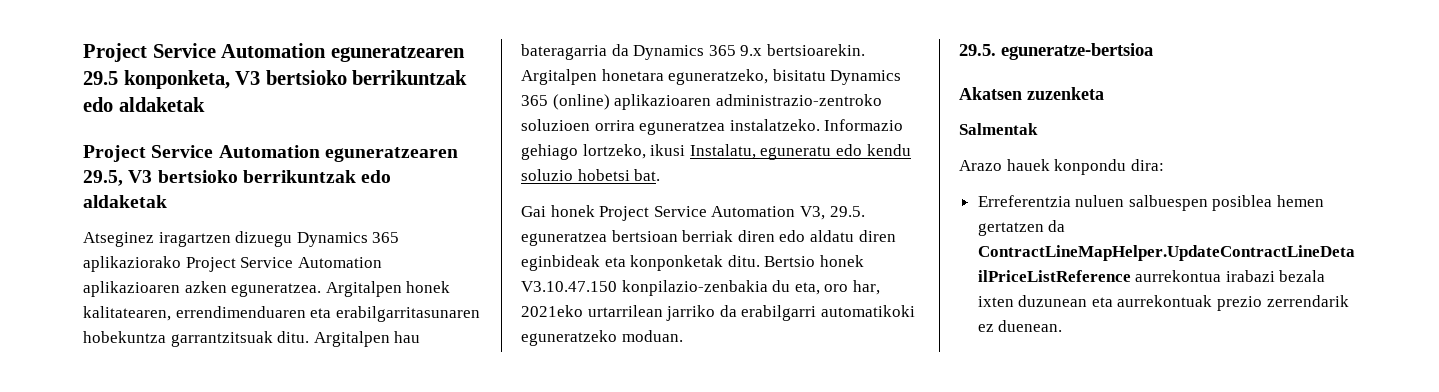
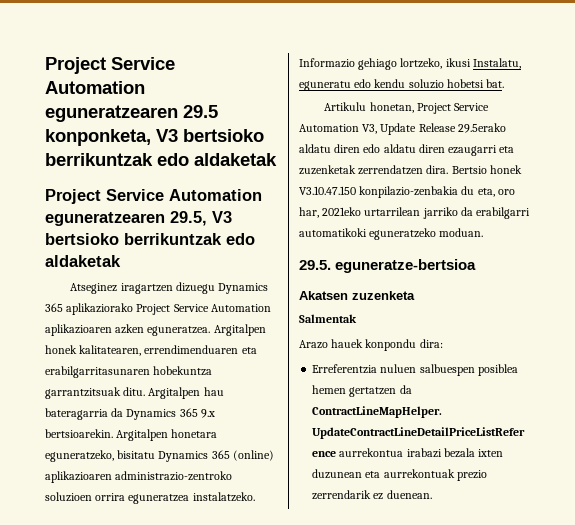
- Gai honek Project Service Automation V3, 29.5. eguneratzea bertsioan berriak diren edo aldatu diren eginbideak eta konponketak ditu.
+ Artikulu honetan, Project Service Automation V3, Update Release 29.5erako aldatu diren edo aldatu diren ezaugarri eta zuzenketak zerrendatzen dira.

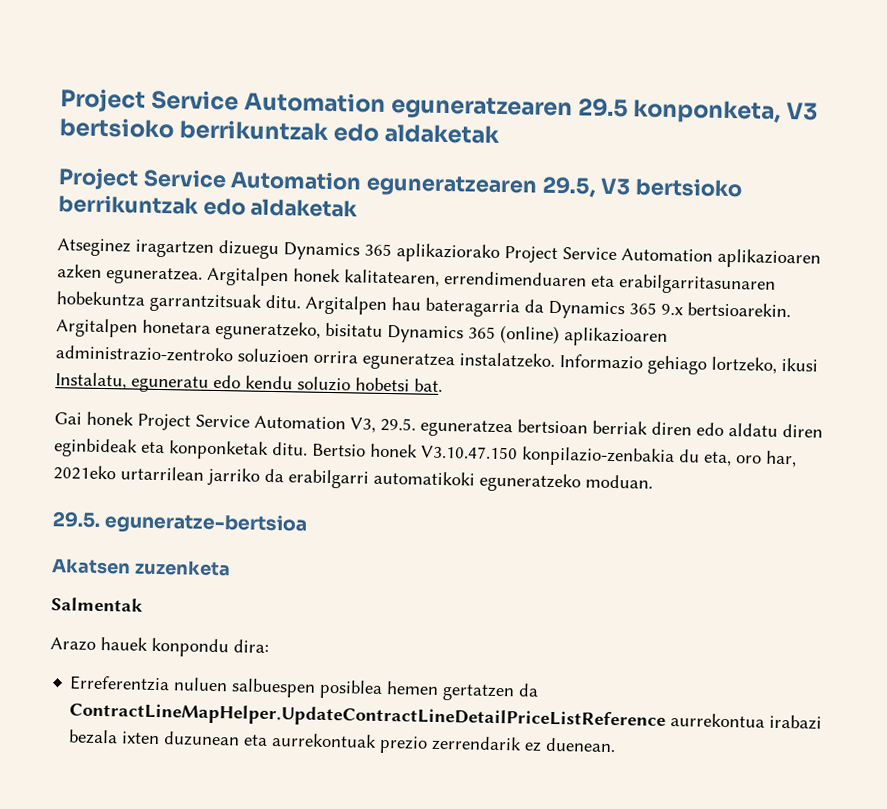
- Artikulu honetan, Project Service Automation V3, Update Release 29.5erako aldatu diren edo aldatu diren ezaugarri eta zuzenketak zerrendatzen dira.
+ Gai honek Project Service Automation V3, 29.5. eguneratzea bertsioan berriak diren edo aldatu diren eginbideak eta konponketak ditu.

